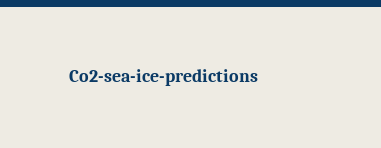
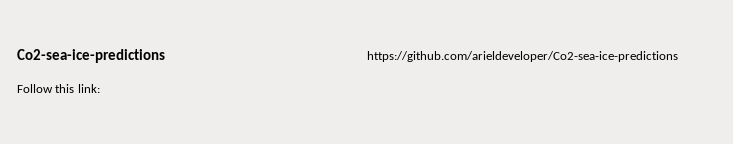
+ Follow this link: https://github.com/arieldeveloper/Co2-sea-ice-predictions

